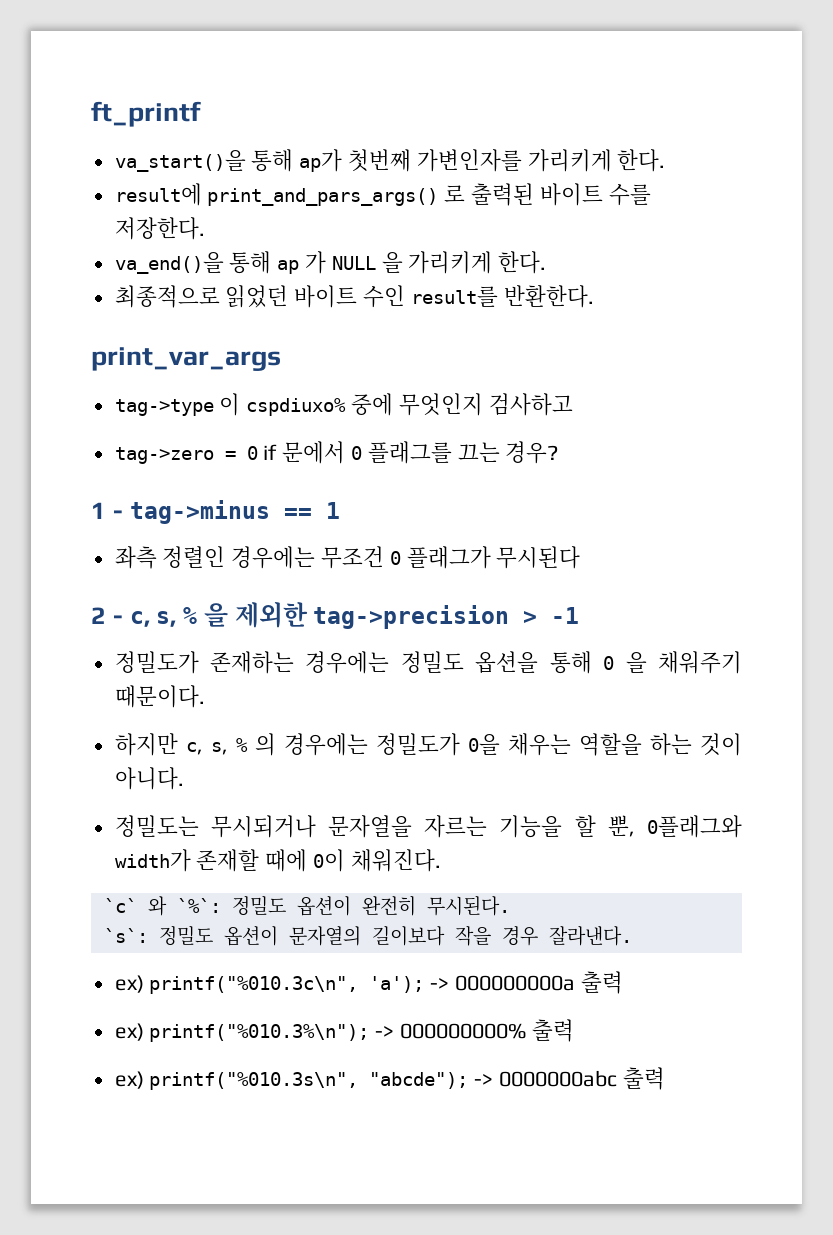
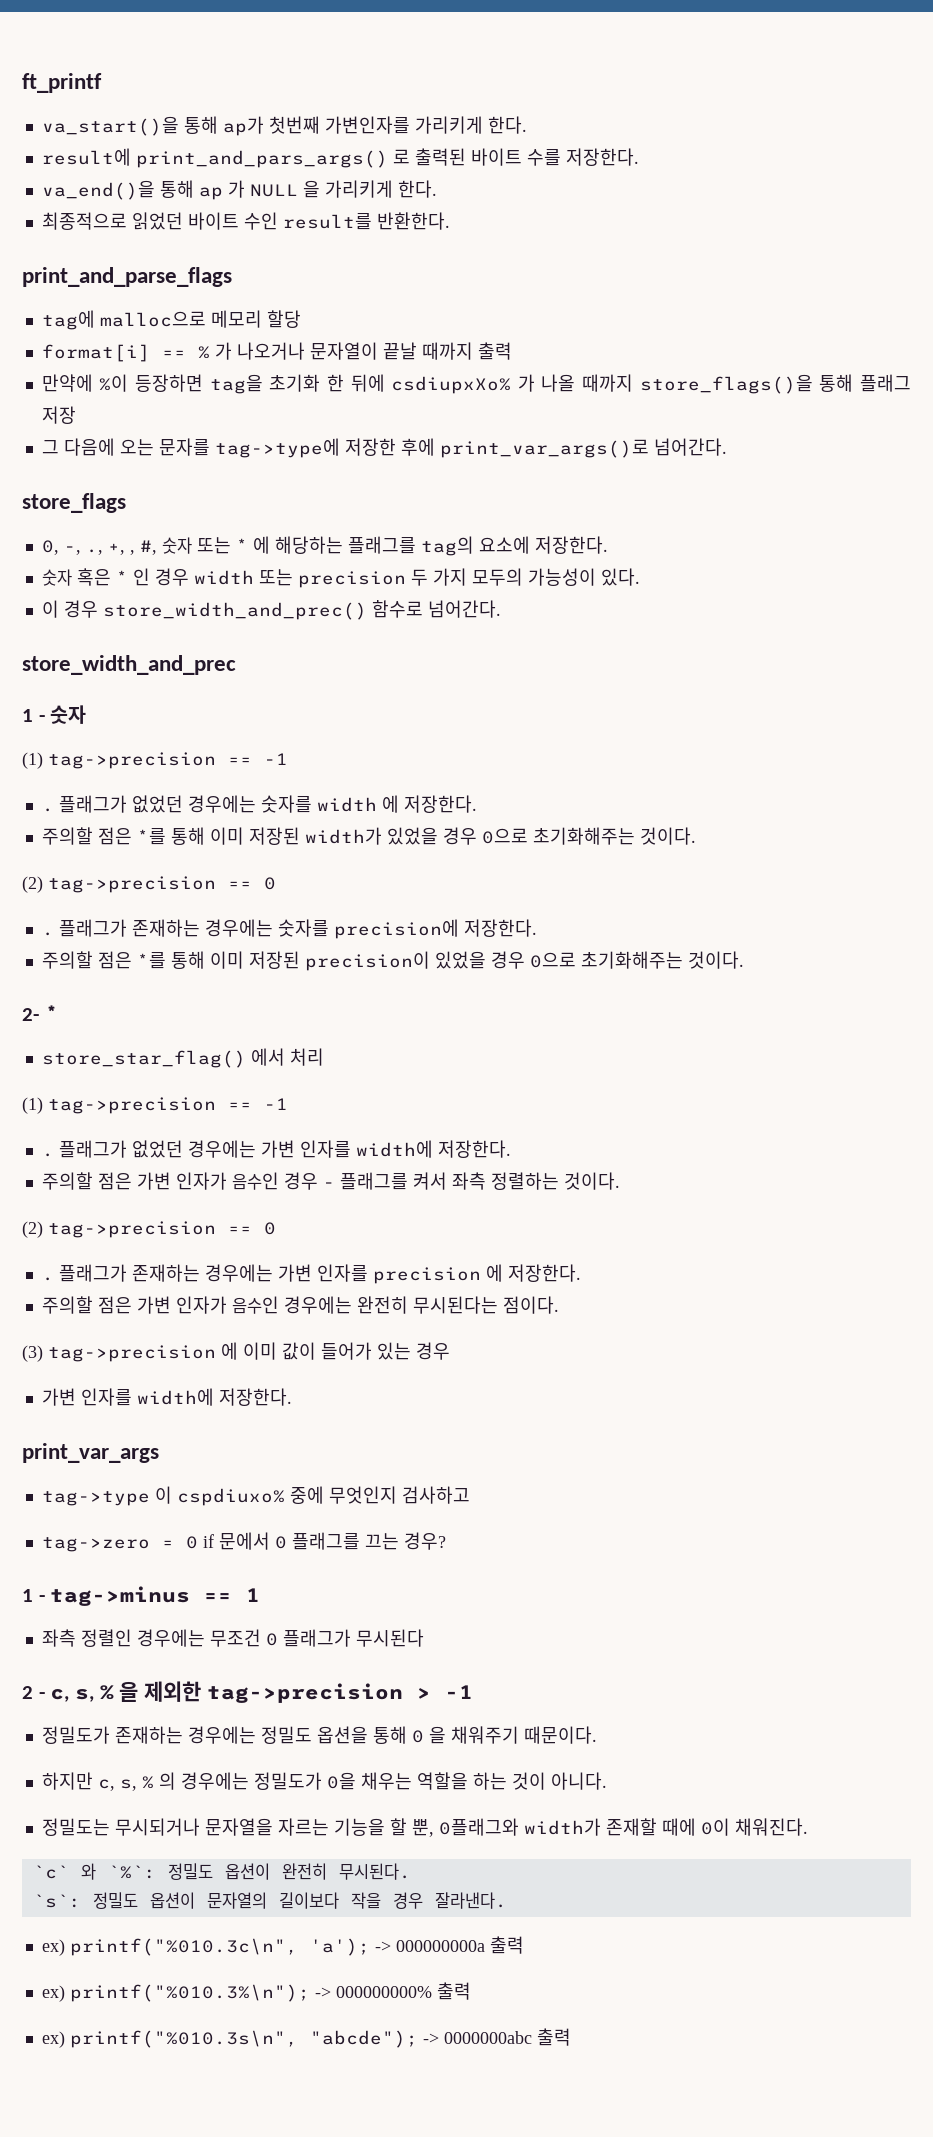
+ print_and_parse_flags
+ tag에 malloc으로 메모리 할당
+ format[i] == % 가 나오거나 문자열이 끝날 때까지 출력
+ 만약에 %이 등장하면 tag을 초기화 한 뒤에 csdiupxXo% 가 나올 때까지 store_flags()을 통해 플래그 저장
+ 그 다음에 오는 문자를 tag->type에 저장한 후에 print_var_args()로 넘어간다.
+ store_flags
+ 0, -, ., +, , #, 숫자 또는 * 에 해당하는 플래그를 tag의 요소에 저장한다.
+ 숫자 혹은 * 인 경우 width 또는 precision 두 가지 모두의 가능성이 있다.
+ 이 경우 store_width_and_prec() 함수로 넘어간다.
+ store_width_and_prec
+ 1 - 숫자
+ (1) tag->precision == -1
+ . 플래그가 없었던 경우에는 숫자를 width 에 저장한다.
+ 주의할 점은 *를 통해 이미 저장된 width가 있었을 경우 0으로 초기화해주는 것이다.
+ (2) tag->precision == 0
+ . 플래그가 존재하는 경우에는 숫자를 precision에 저장한다.
+ 주의할 점은 *를 통해 이미 저장된 precision이 있었을 경우 0으로 초기화해주는 것이다.
+ 2- *
+ store_star_flag() 에서 처리
+ (1) tag->precision == -1
+ . 플래그가 없었던 경우에는 가변 인자를 width에 저장한다.
+ 주의할 점은 가변 인자가 음수인 경우 - 플래그를 켜서 좌측 정렬하는 것이다.
+ (2) tag->precision == 0
+ . 플래그가 존재하는 경우에는 가변 인자를 precision 에 저장한다.
+ 주의할 점은 가변 인자가 음수인 경우에는 완전히 무시된다는 점이다.
+ (3) tag->precision 에 이미 값이 들어가 있는 경우
+ 가변 인자를 width에 저장한다.

